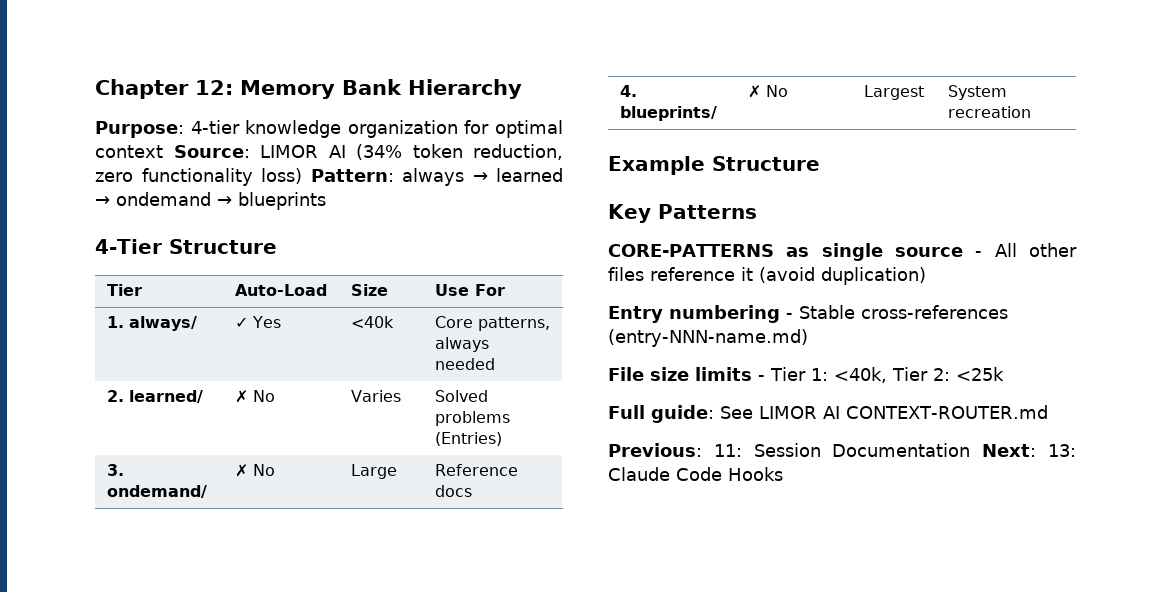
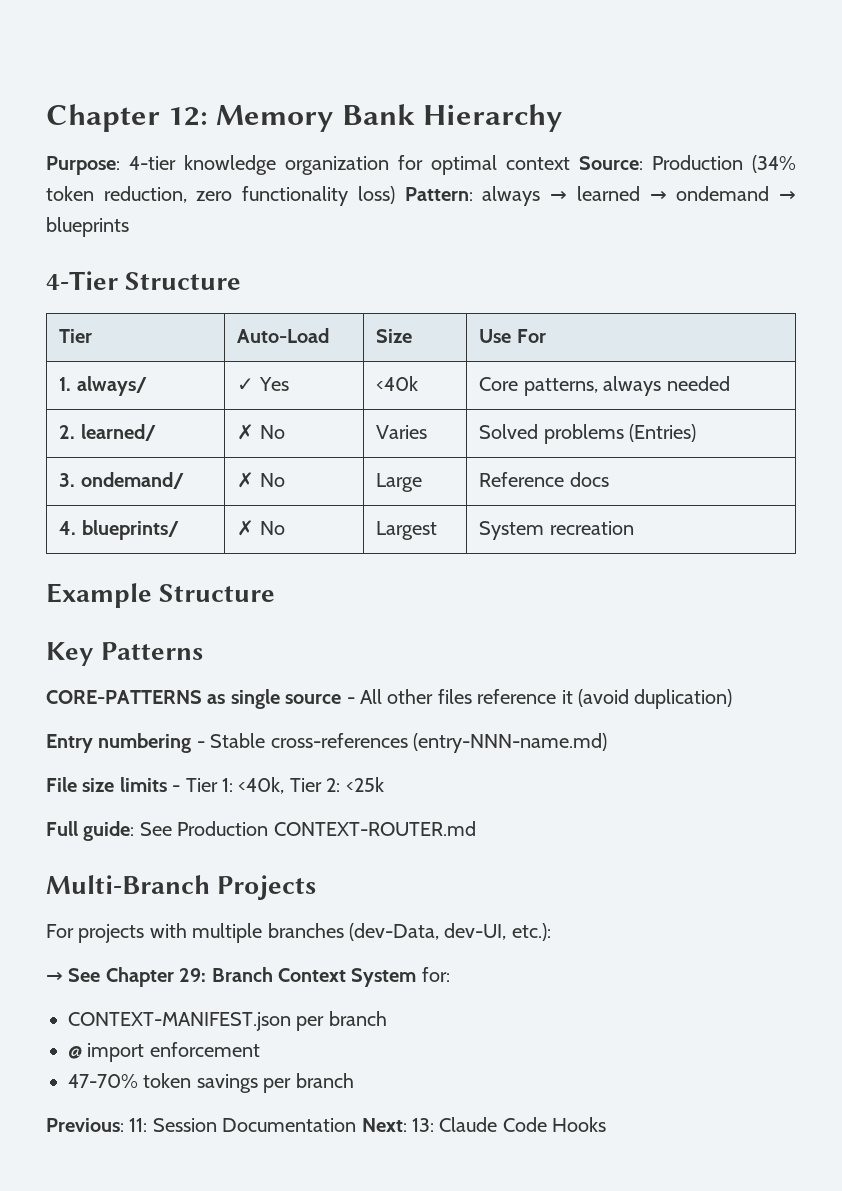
- Purpose: 4-tier knowledge organization for optimal context Source: LIMOR AI (34% token reduction, zero functionality loss) Pattern: always → learned → ondemand → blueprints
+ Purpose: 4-tier knowledge organization for optimal context Source: Production (34% token reduction, zero functionality loss) Pattern: always → learned → ondemand → blueprints
- Full guide: See LIMOR AI CONTEXT-ROUTER.md
+ Full guide: See Production CONTEXT-ROUTER.md
+ Multi-Branch Projects
+ For projects with multiple branches (dev-Data, dev-UI, etc.):
+ → See Chapter 29: Branch Context System for:
+ CONTEXT-MANIFEST.json per branch
+ @ import enforcement
+ 47-70% token savings per branch

